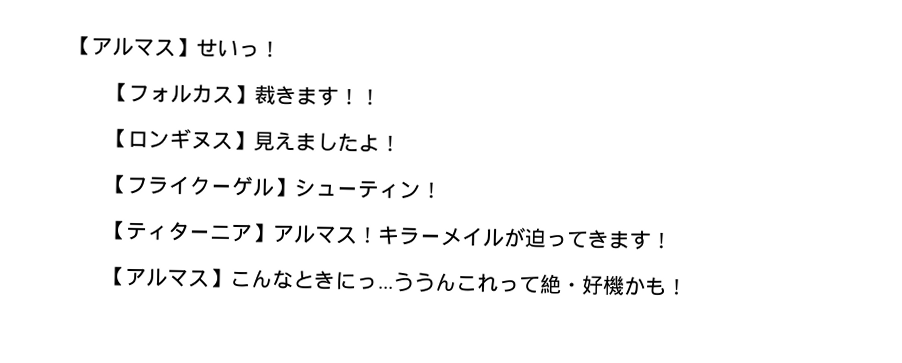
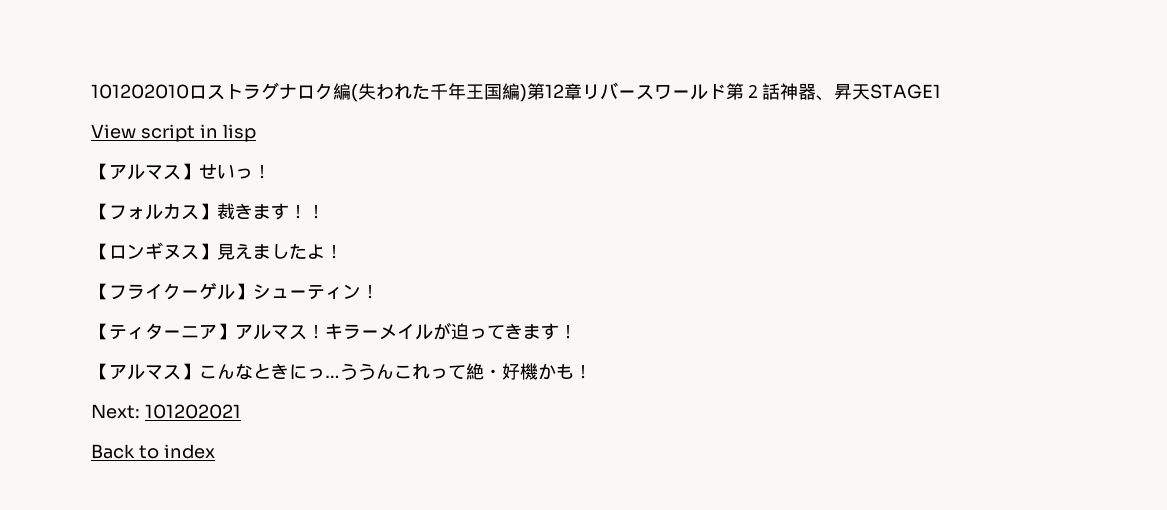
+ 101202010ロストラグナロク編(失われた千年王国編)第12章リバースワールド第２話神器、昇天STAGE1
+ View script in lisp
+ Next: 101202021
+ Back to index

